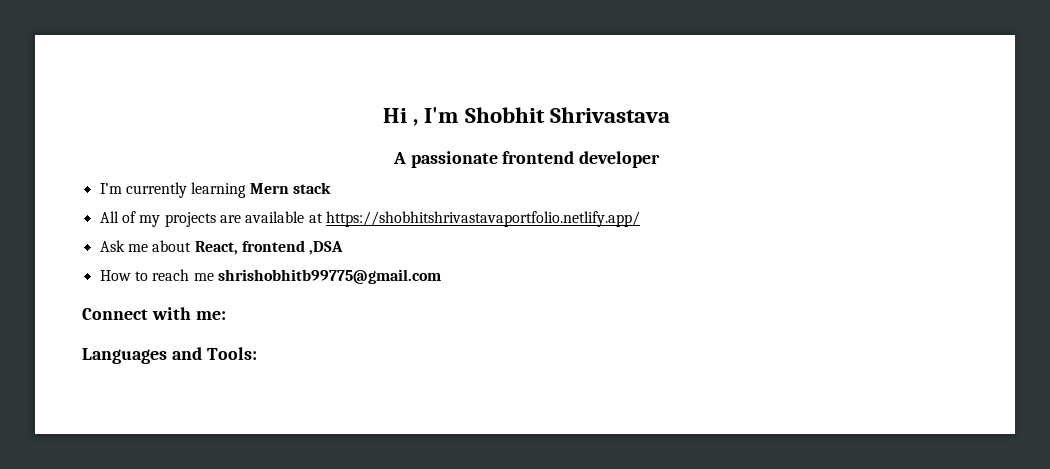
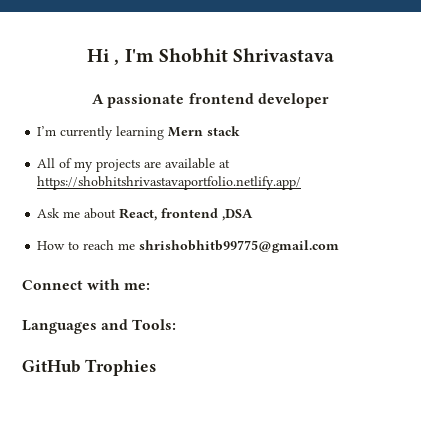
+ GitHub Trophies

